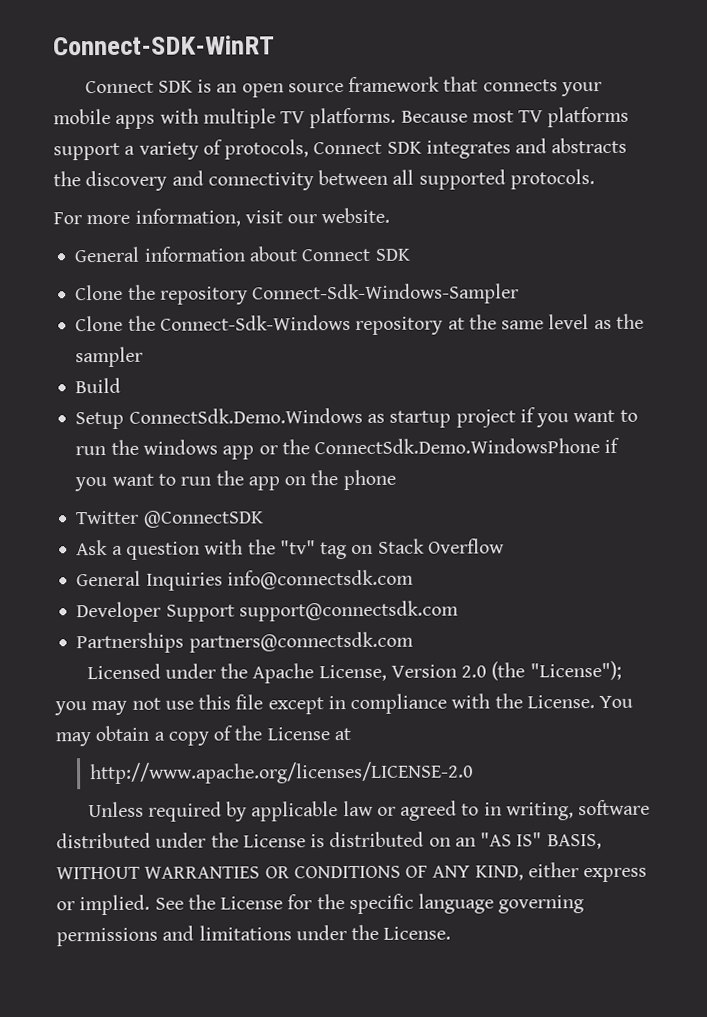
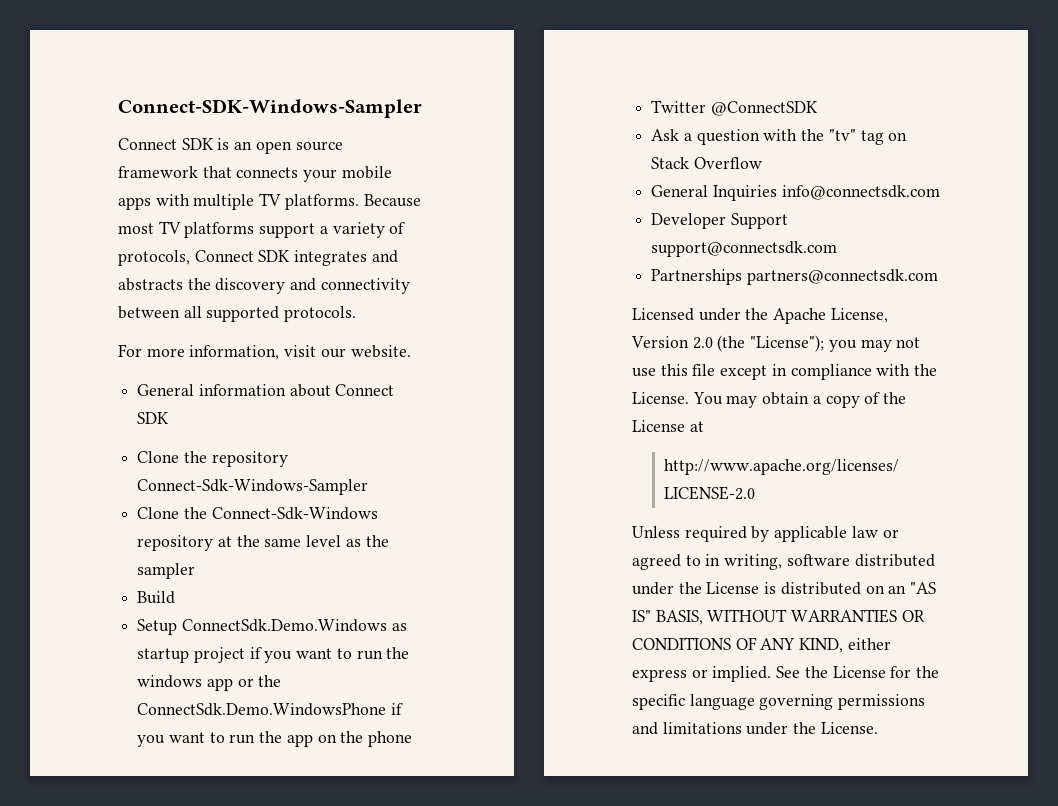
- Connect-SDK-WinRT
+ Connect-SDK-Windows-Sampler

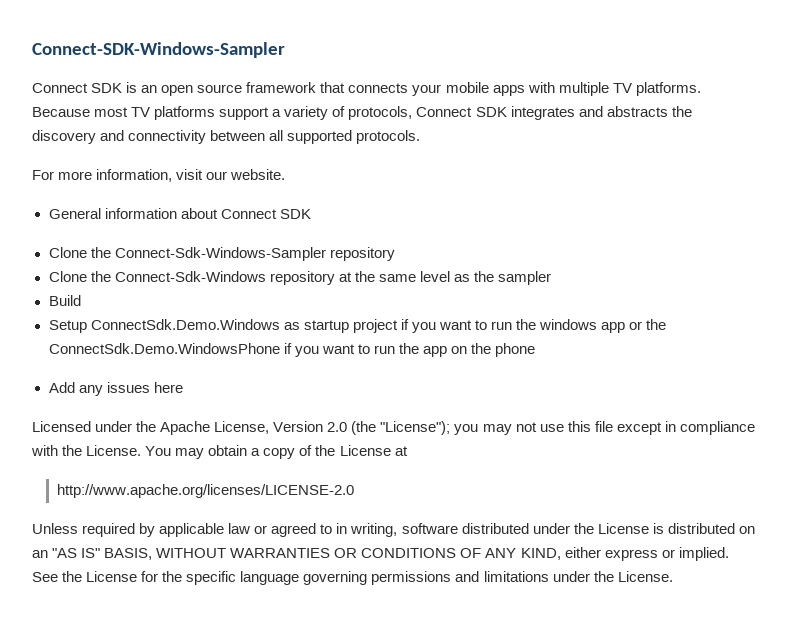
- Clone the repository Connect-Sdk-Windows-Sampler
+ Clone the Connect-Sdk-Windows-Sampler repository
- Twitter @ConnectSDK
- Ask a question with the "tv" tag on Stack Overflow
- General Inquiries info@connectsdk.com
- Developer Support support@connectsdk.com
- Partnerships partners@connectsdk.com
+ Add any issues here

